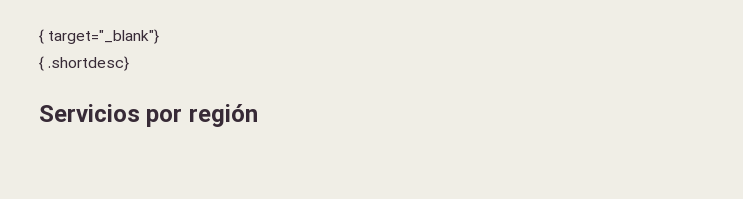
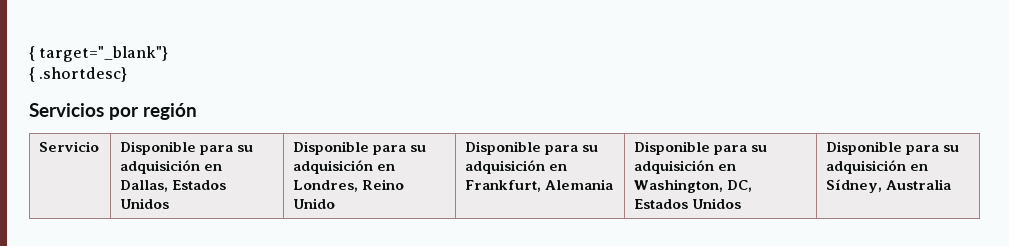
+ Servicio | Disponible para su adquisición en Dallas, Estados Unidos | Disponible para su adquisición en Londres, Reino Unido | Disponible para su adquisición en Frankfurt, Alemania | Disponible para su adquisición en Washington, DC, Estados Unidos | Disponible para su adquisición en Sídney, Australia

